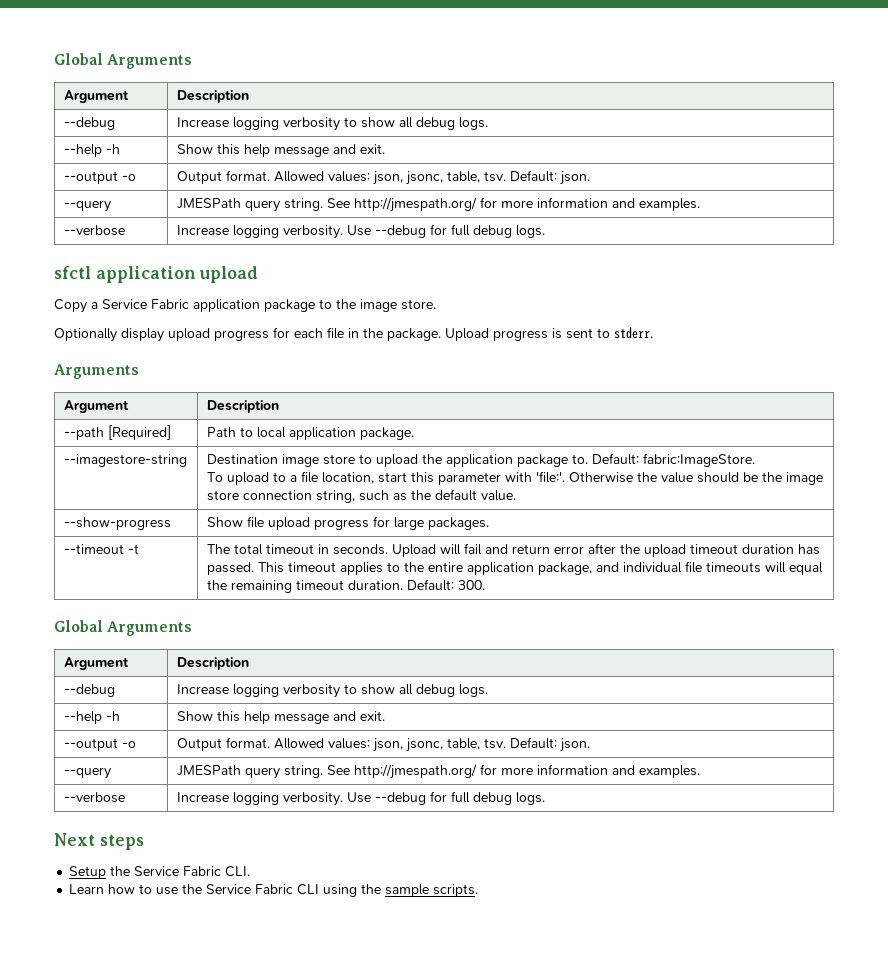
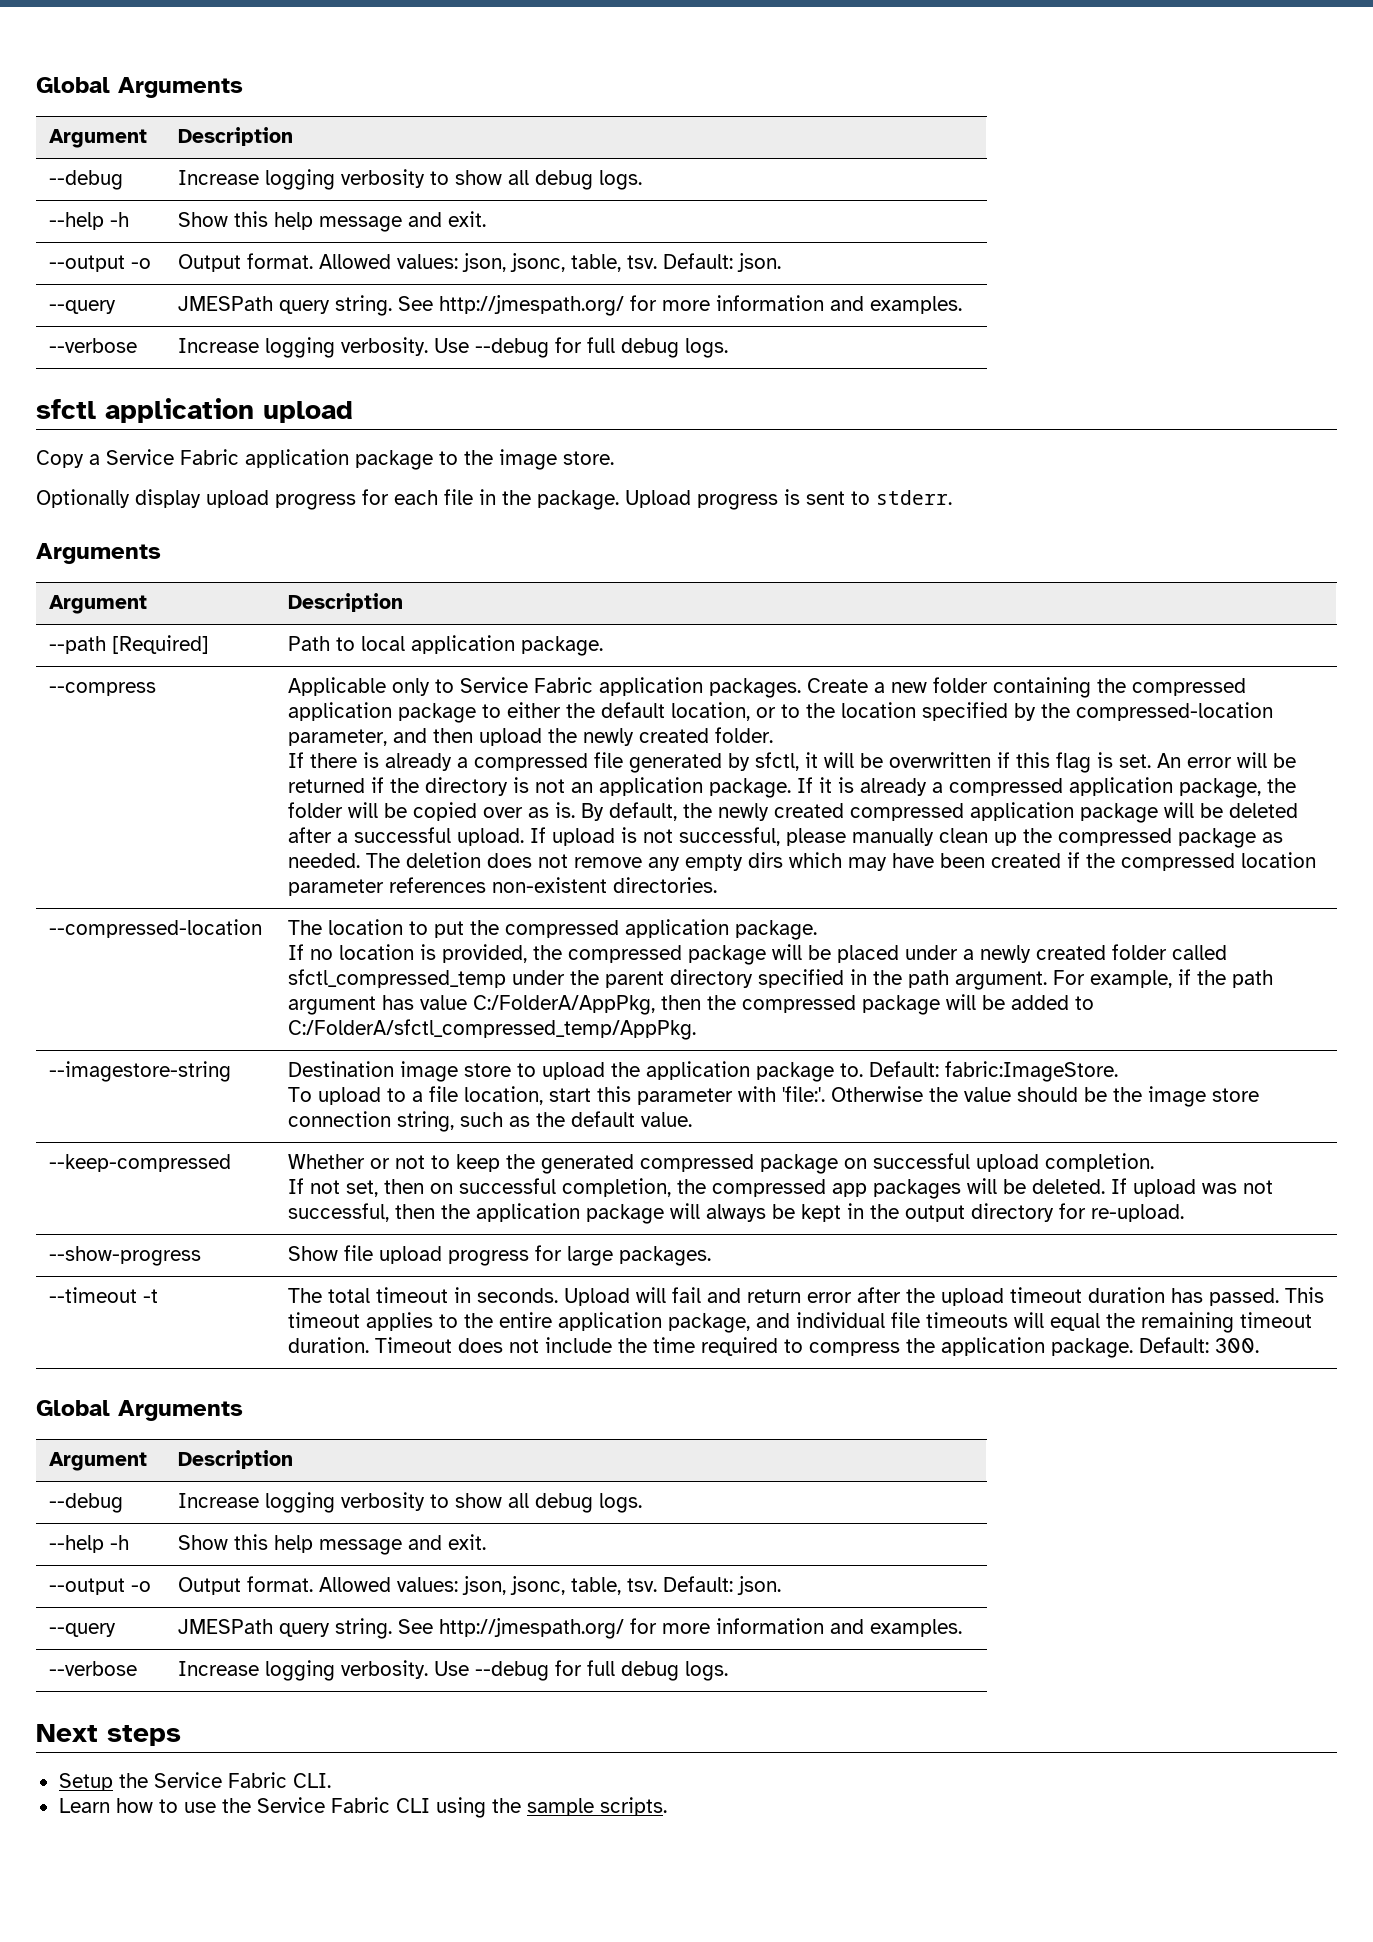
+ --compress | Applicable only to Service Fabric application packages. Create a new folder containing the compressed application package to either the default location, or to the location specified by the compressed-location parameter, and then upload the newly created folder.
+ If there is already a compressed file generated by sfctl, it will be overwritten if this flag is set. An error will be returned if the directory is not an application package. If it is already a compressed application package, the folder will be copied over as is. By default, the newly created compressed application package will be deleted after a successful upload. If upload is not successful, please manually clean up the compressed package as needed. The deletion does not remove any empty dirs which may have been created if the compressed location parameter references non-existent directories.
+ --compressed-location | The location to put the compressed application package.
+ If no location is provided, the compressed package will be placed under a newly created folder called sfctl_compressed_temp under the parent directory specified in the path argument. For example, if the path argument has value C:/FolderA/AppPkg, then the compressed package will be added to C:/FolderA/sfctl_compressed_temp/AppPkg.
+ --keep-compressed | Whether or not to keep the generated compressed package on successful upload completion.
+ If not set, then on successful completion, the compressed app packages will be deleted. If upload was not successful, then the application package will always be kept in the output directory for re-upload.
+ Timeout does not include the time required to compress the application package.

